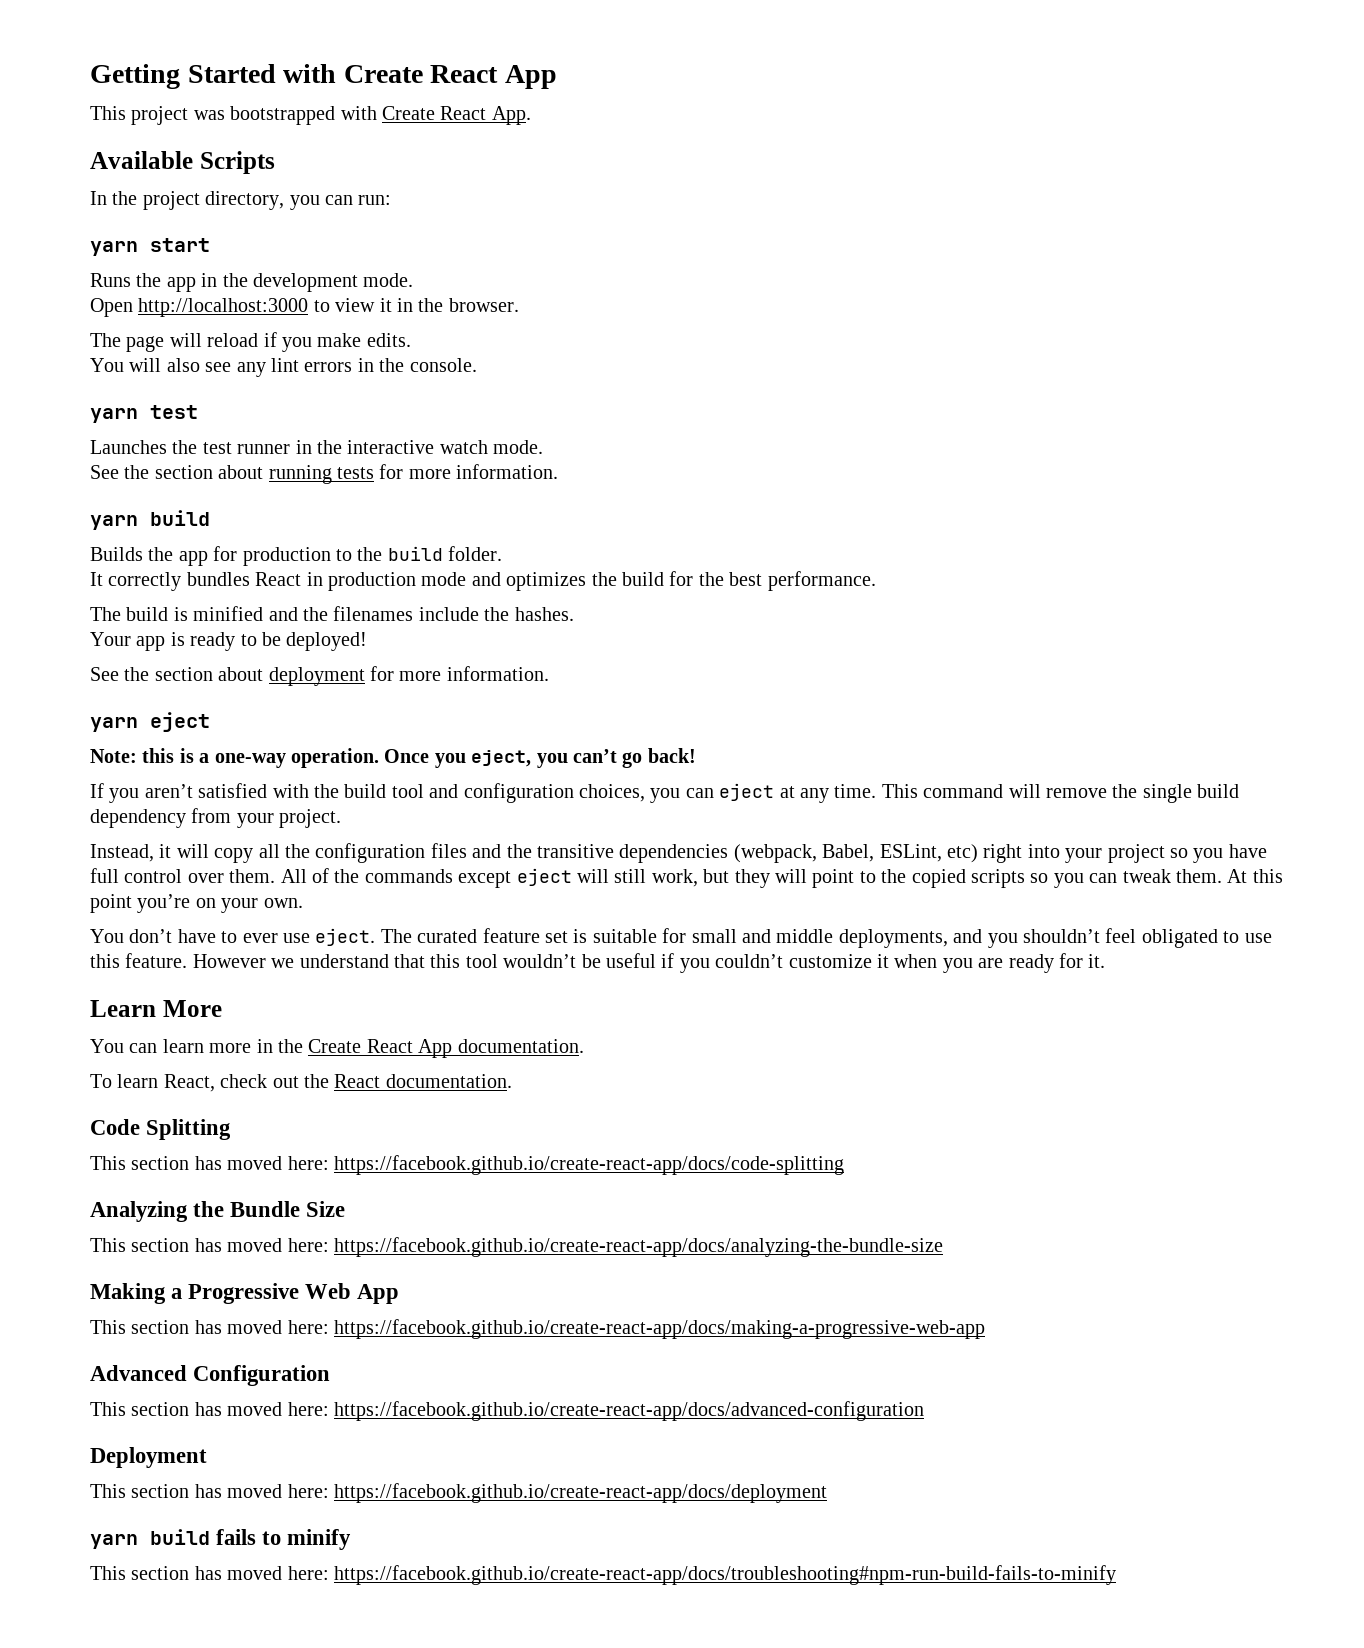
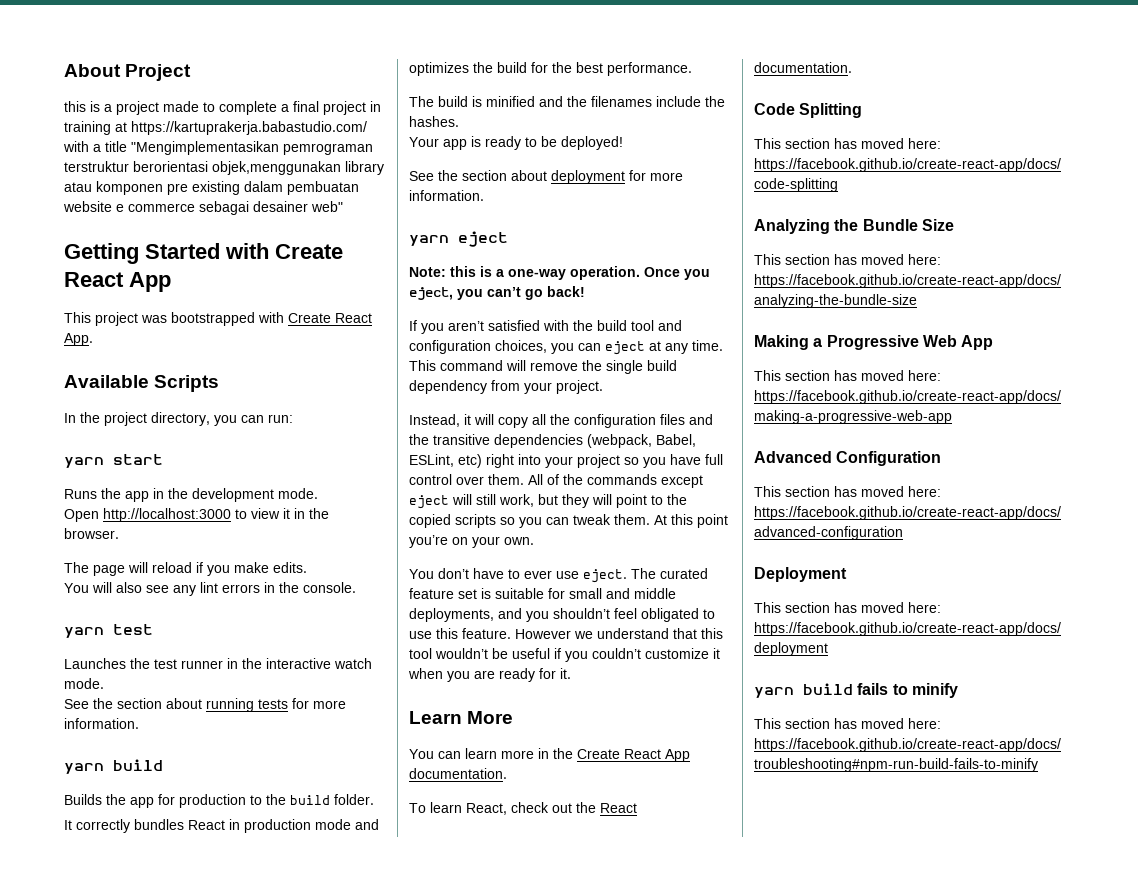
+ About Project
+ this is a project made to complete a final project in training at https://kartuprakerja.babastudio.com/ with a title "Mengimplementasikan pemrograman terstruktur berorientasi objek,menggunakan library atau komponen pre existing dalam pembuatan website e commerce sebagai desainer web"

